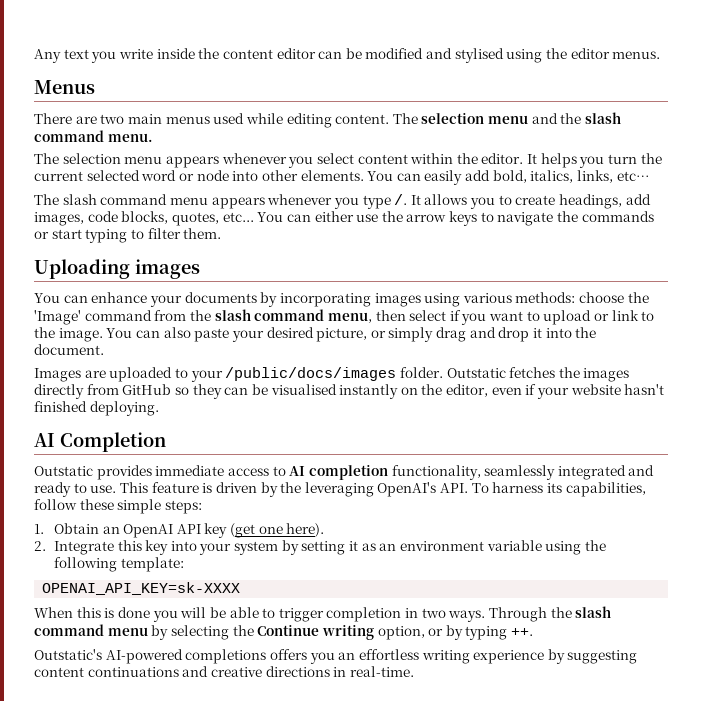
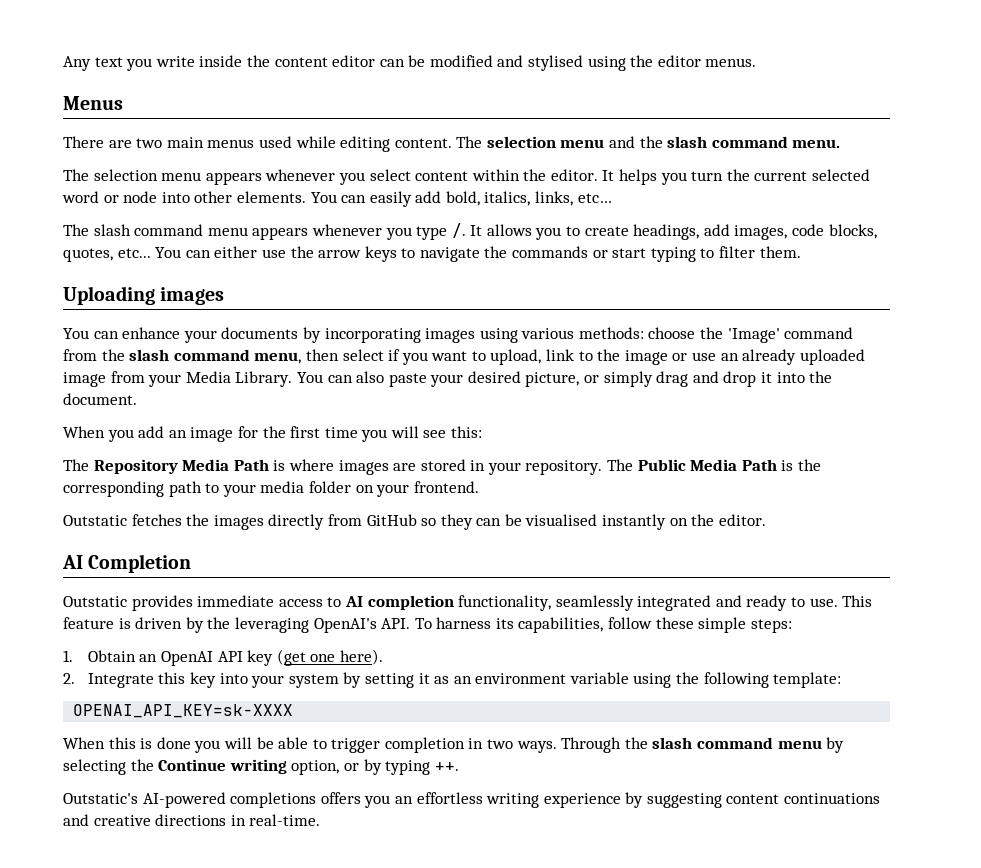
- You can enhance your documents by incorporating images using various methods: choose the 'Image' command from the slash command menu, then select if you want to upload or link to the image.
+ You can enhance your documents by incorporating images using various methods: choose the 'Image' command from the slash command menu, then select if you want to upload, link to the image or use an already uploaded image from your Media Library.
- Images are uploaded to your /public/docs/images folder. Outstatic fetches the images directly from GitHub so they can be visualised instantly on the editor, even if your website hasn't finished deploying.
+ When you add an image for the first time you will see this:
+ The Repository Media Path is where images are stored in your repository. The Public Media Path is the corresponding path to your media folder on your frontend.
+ Outstatic fetches the images directly from GitHub so they can be visualised instantly on the editor.

